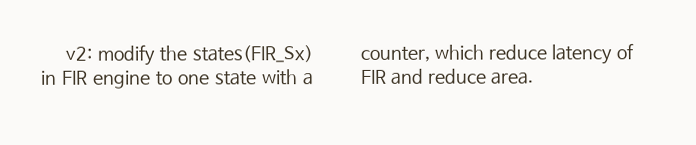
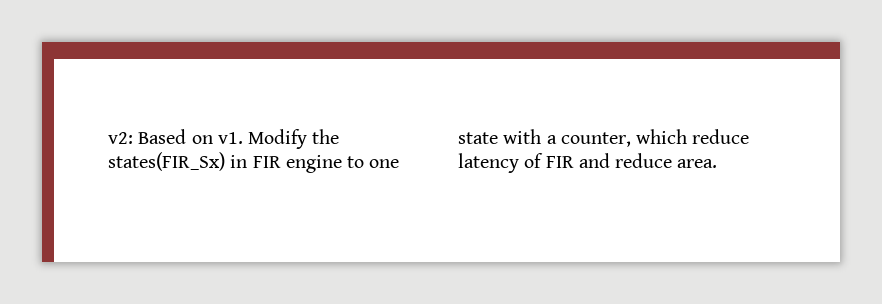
- v2: modify the states(FIR_Sx) in FIR engine to one state with a counter, which reduce latency of FIR and reduce area.
+ v2: Based on v1. Modify the states(FIR_Sx) in FIR engine to one state with a counter, which reduce latency of FIR and reduce area.

